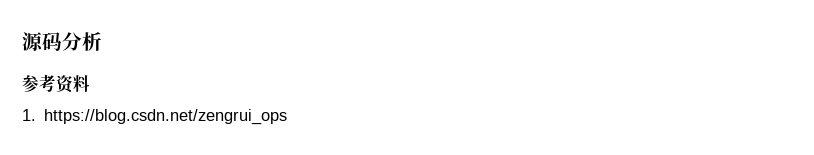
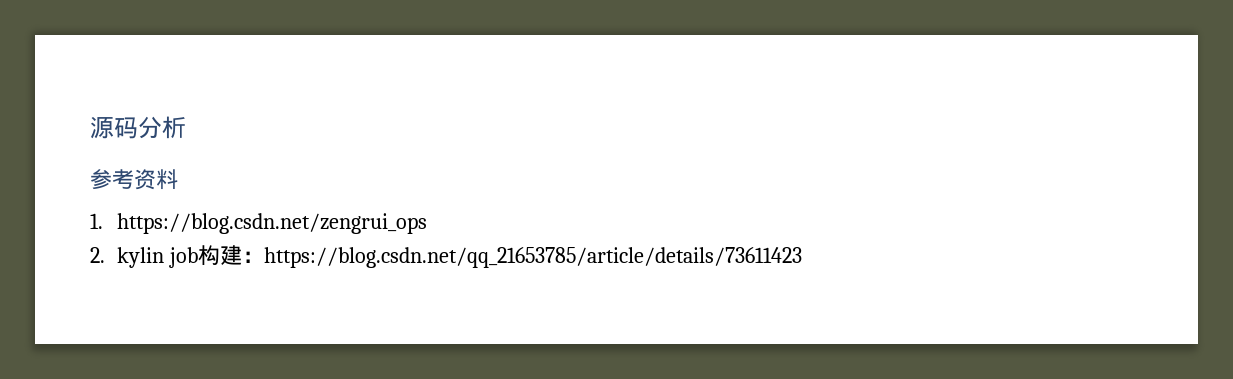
+ 2. kylin job构建：https://blog.csdn.net/qq_21653785/article/details/73611423

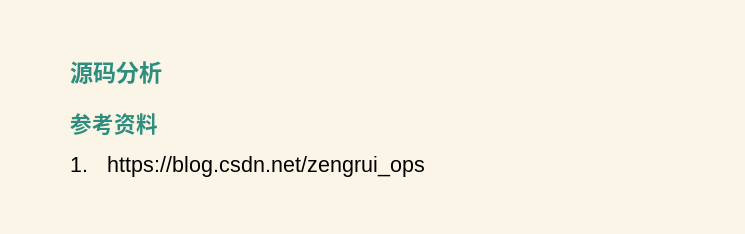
- 2. kylin job构建：https://blog.csdn.net/qq_21653785/article/details/73611423

